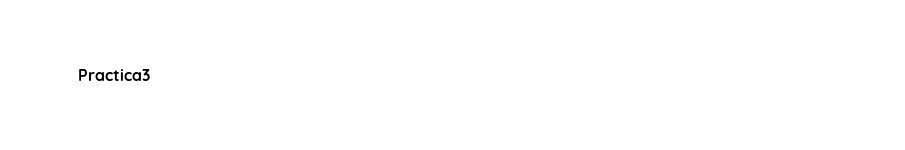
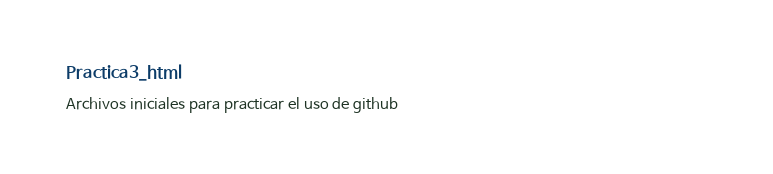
- Practica3
+ Practica3_html
+ Archivos iniciales para practicar el uso de github

